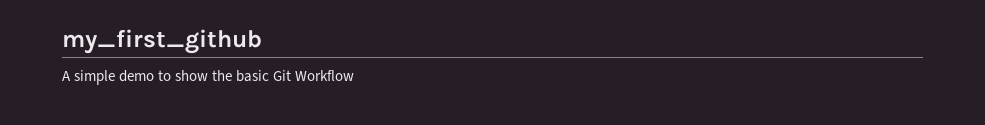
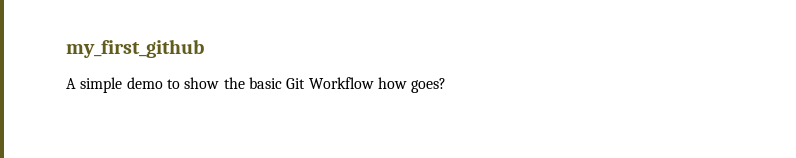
- A simple demo to show the basic Git Workflow
+ A simple demo to show the basic Git Workflow how goes?

